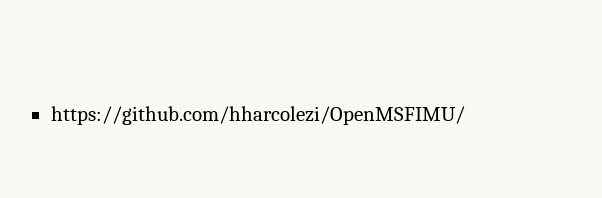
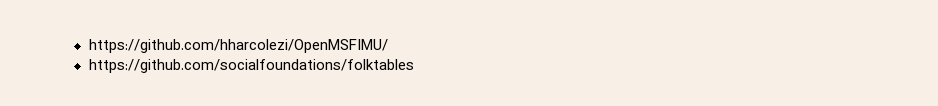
+ https://github.com/socialfoundations/folktables

